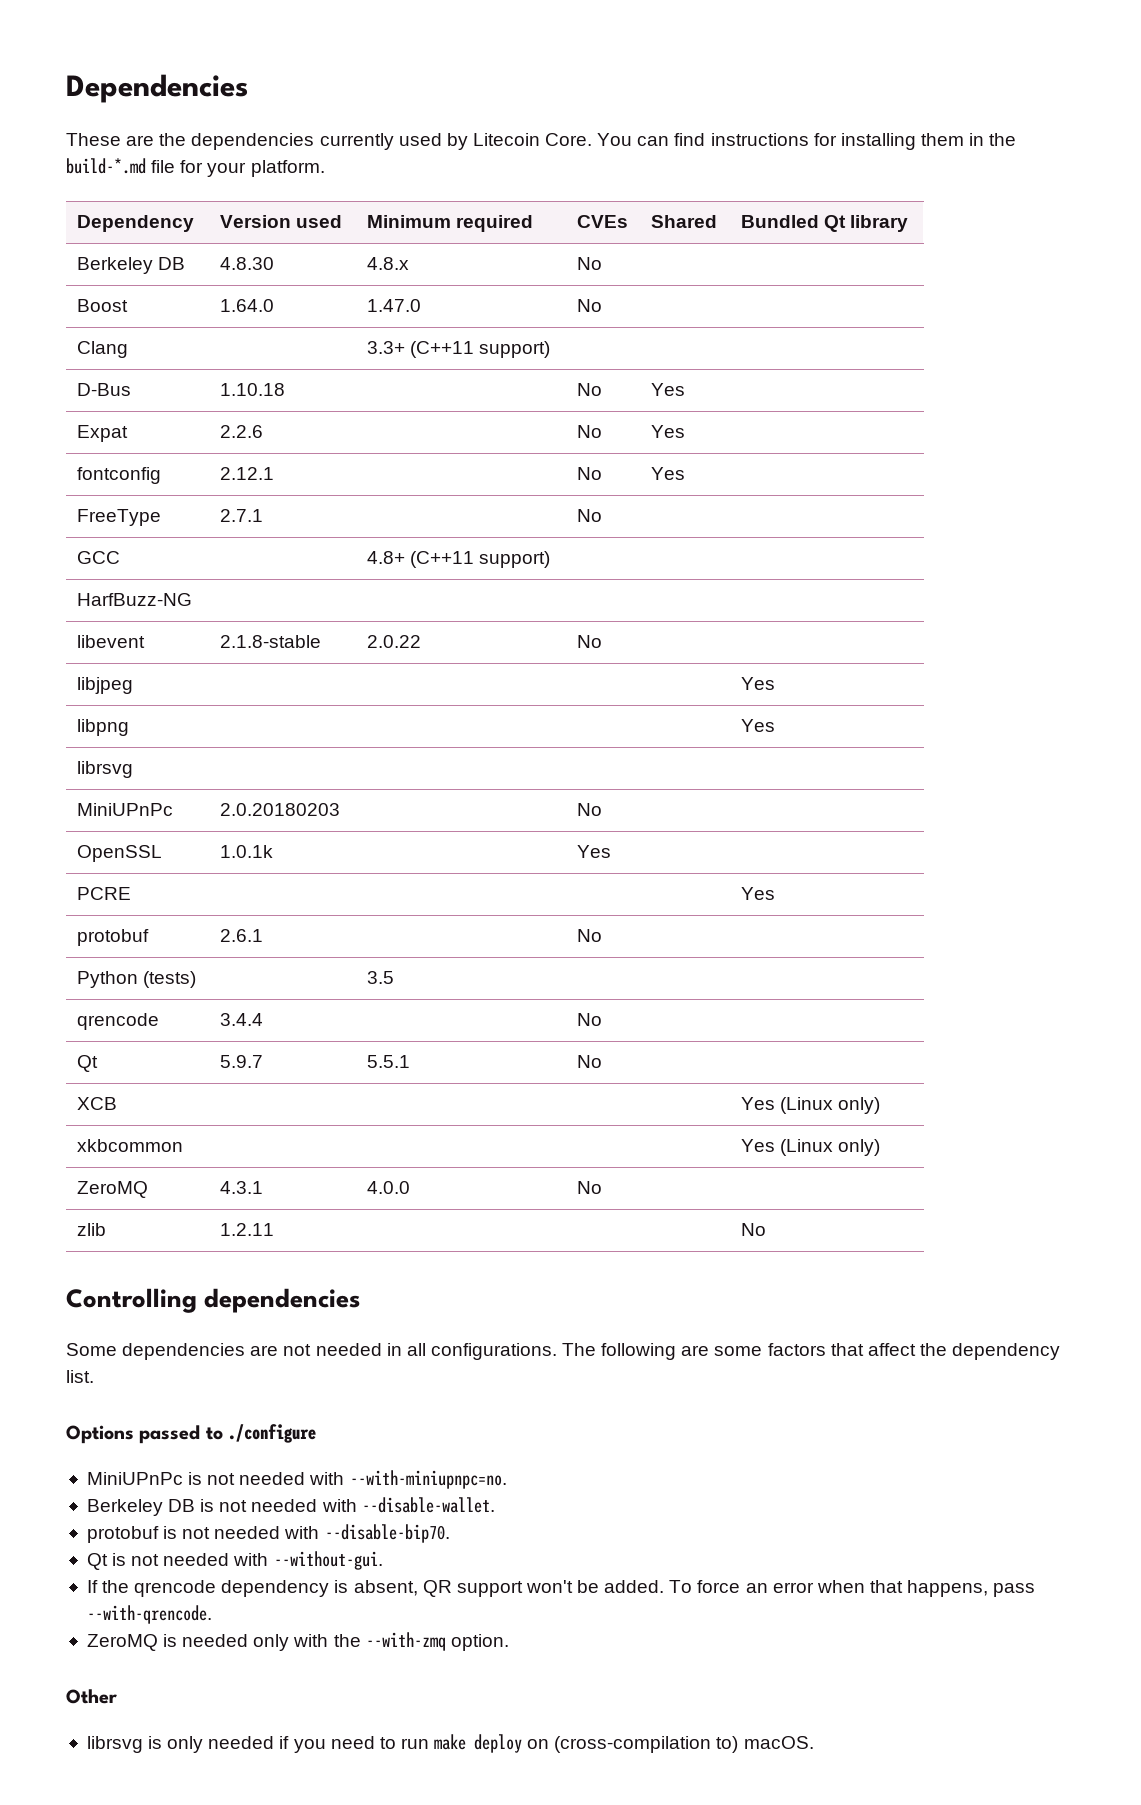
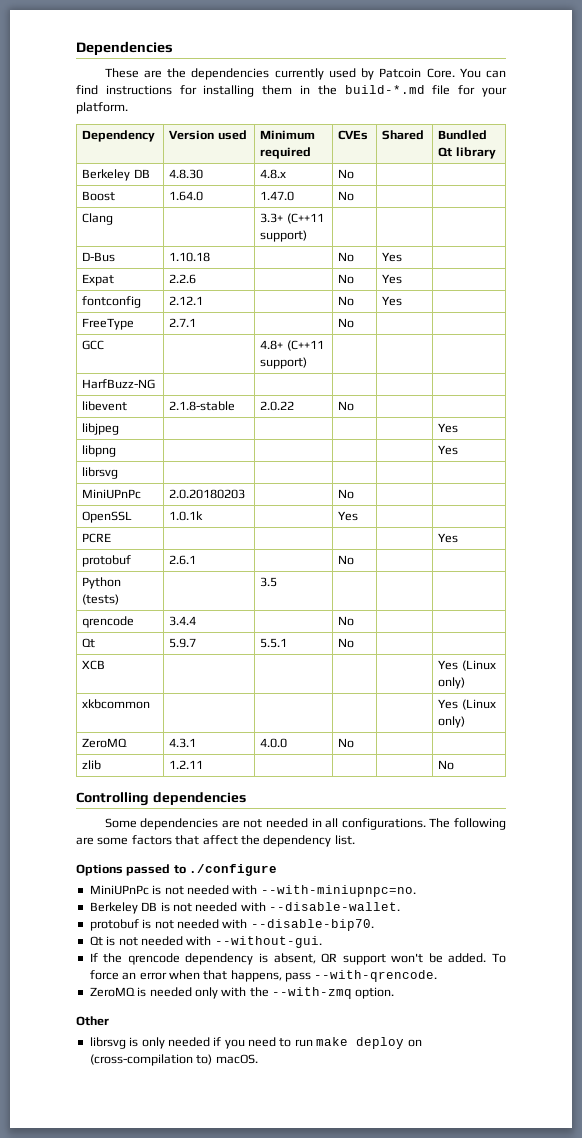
- These are the dependencies currently used by Litecoin Core.
+ These are the dependencies currently used by Patcoin Core.

